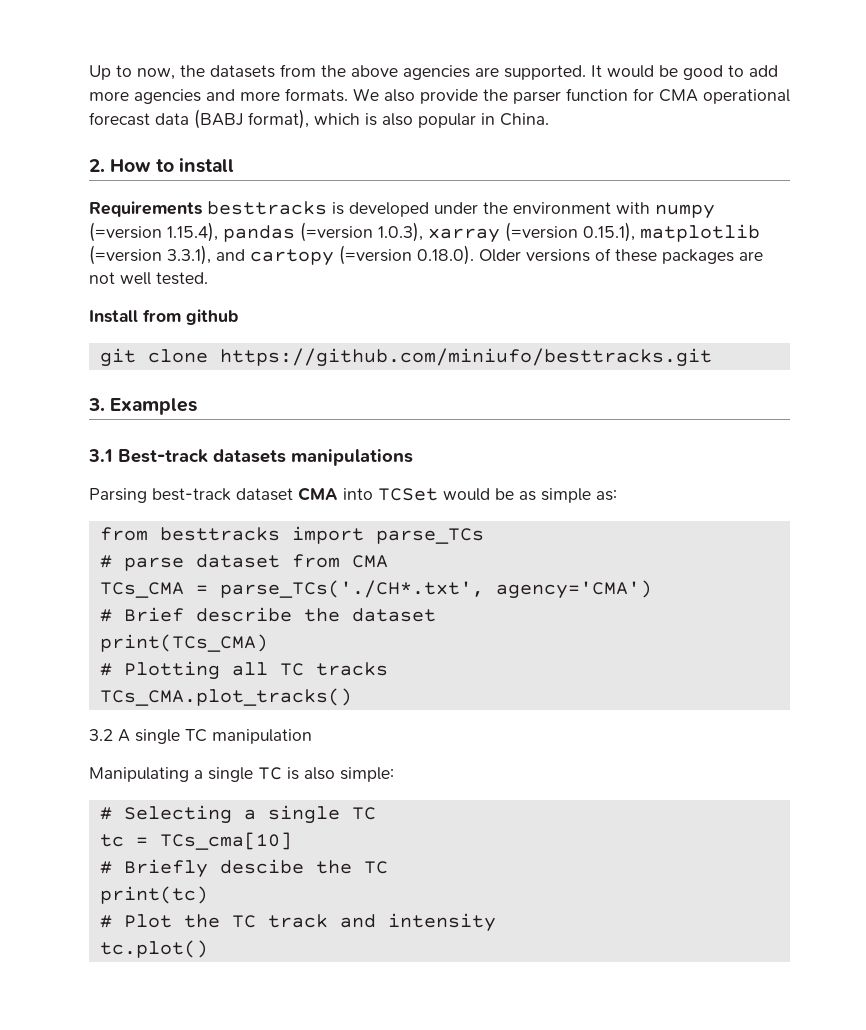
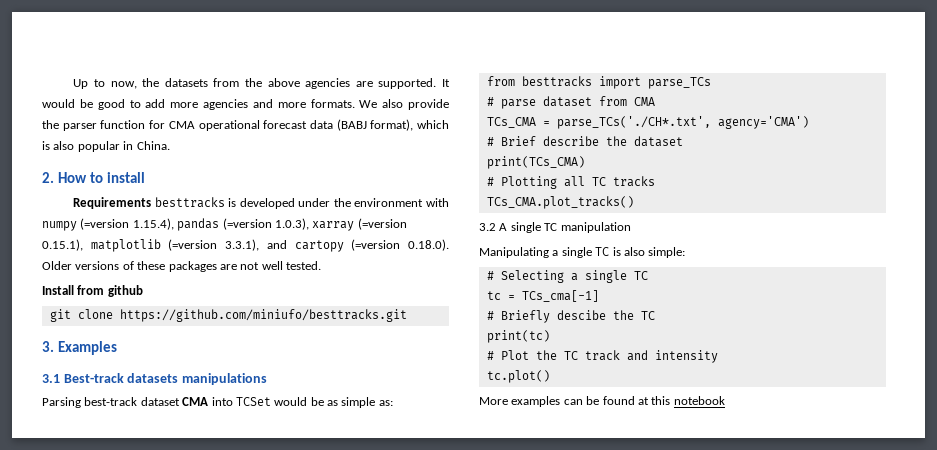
- tc = TCs_cma[10]
+ tc = TCs_cma[-1]
+ More examples can be found at this notebook

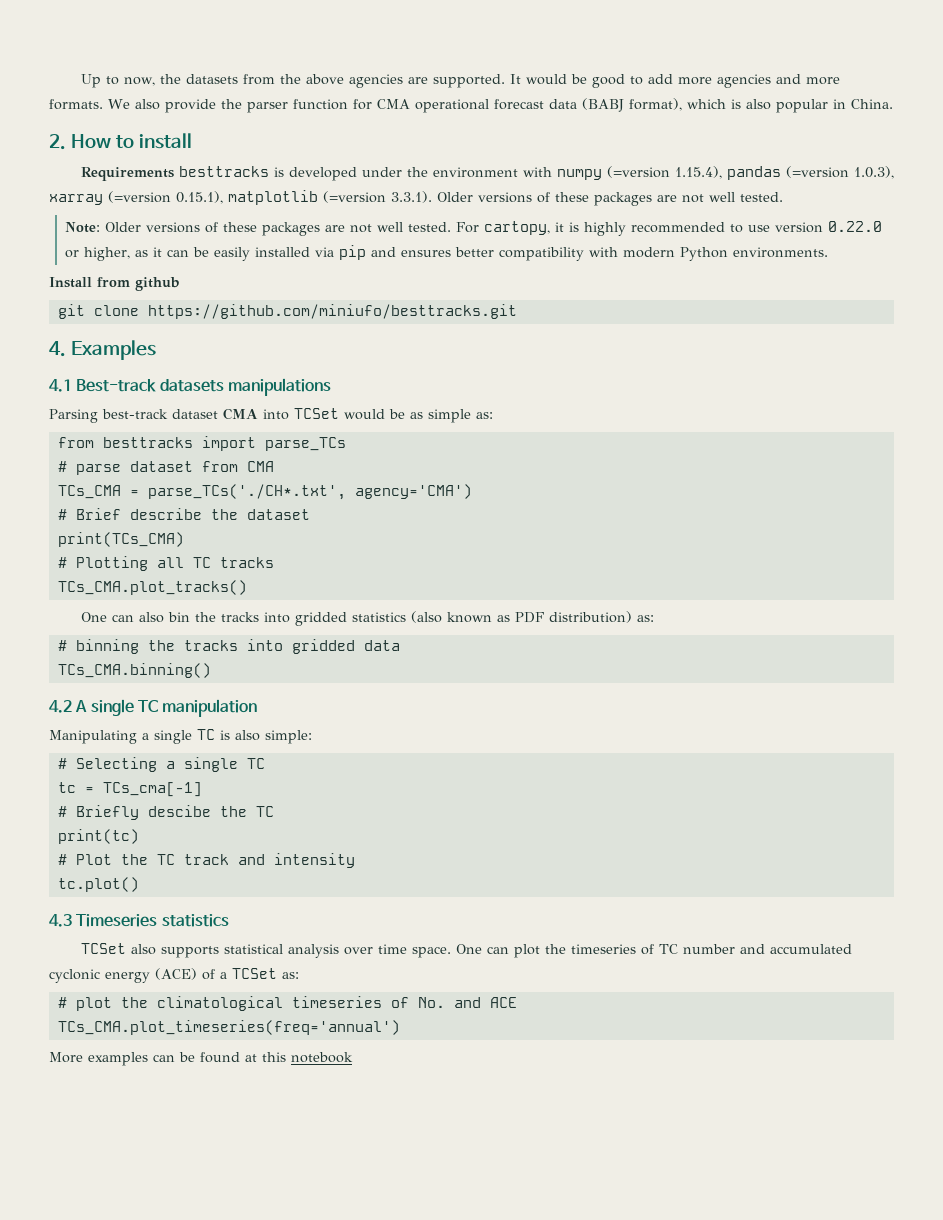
- Requirements besttracks is developed under the environment with numpy (=version 1.15.4), pandas (=version 1.0.3), xarray (=version 0.15.1), matplotlib (=version 3.3.1), and cartopy (=version 0.18.0). Older versions of these packages are not well tested.
+ Requirements besttracks is developed under the environment with numpy (=version 1.15.4), pandas (=version 1.0.3), xarray (=version 0.15.1), matplotlib (=version 3.3.1). Older versions of these packages are not well tested.
+ Note: Older versions of these packages are not well tested. For cartopy, it is highly recommended to use version 0.22.0 or higher, as it can be easily installed via pip and ensures better compatibility with modern Python environments.
- 3. Examples
+ 4. Examples
- 3.1 Best-track datasets manipulations
+ 4.1 Best-track datasets manipulations
- 3.2 A single TC manipulation
+ One can also bin the tracks into gridded statistics (also known as PDF distribution) as:
+ # binning the tracks into gridded data
+ TCs_CMA.binning()
+ 4.2 A single TC manipulation
+ 4.3 Timeseries statistics
+ TCSet also supports statistical analysis over time space. One can plot the timeseries of TC number and accumulated cyclonic energy (ACE) of a TCSet as:
+ # plot the climatological timeseries of No. and ACE
+ TCs_CMA.plot_timeseries(freq='annual')

